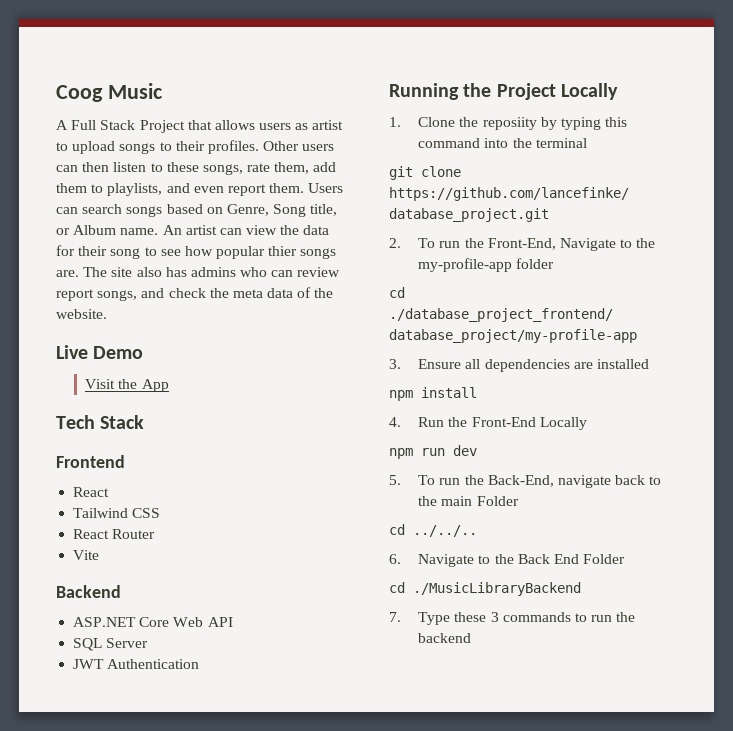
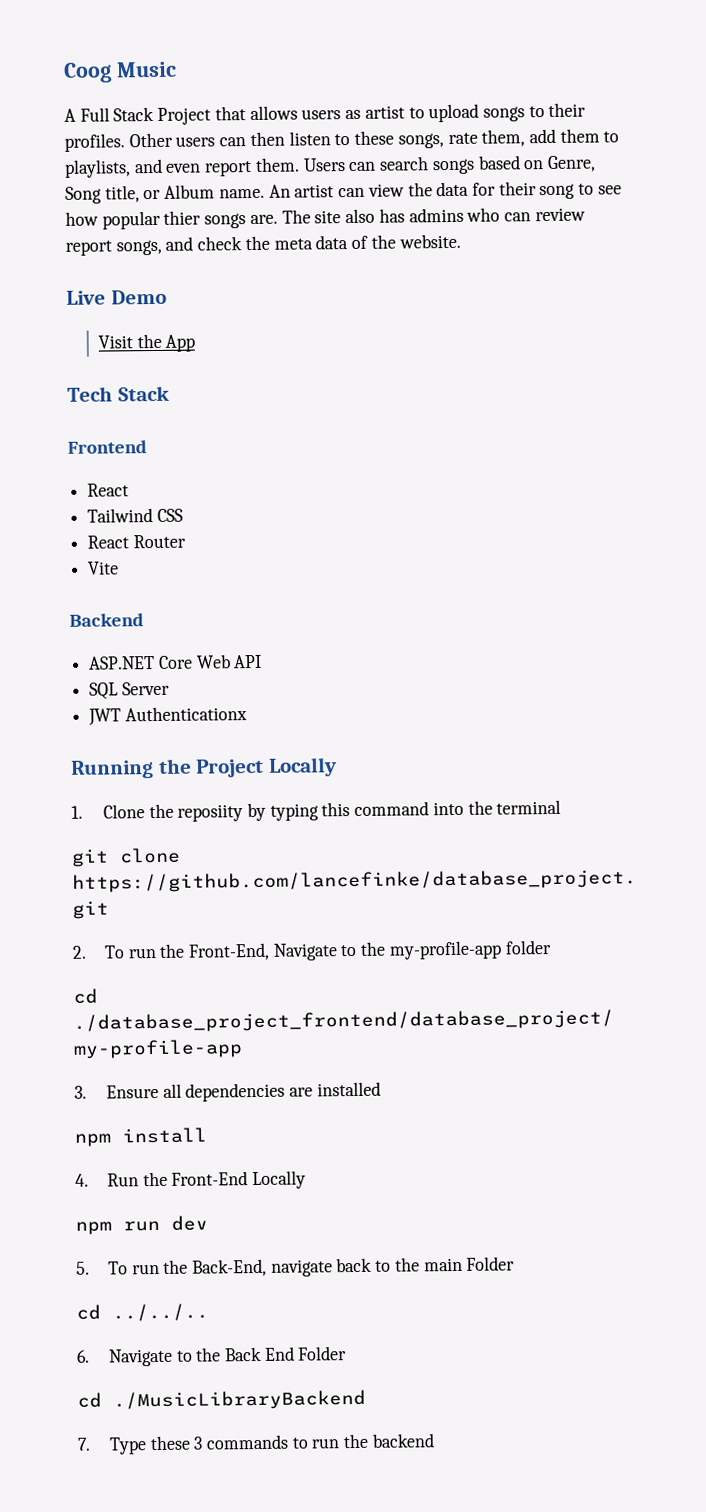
- JWT Authentication
+ JWT Authenticationx

